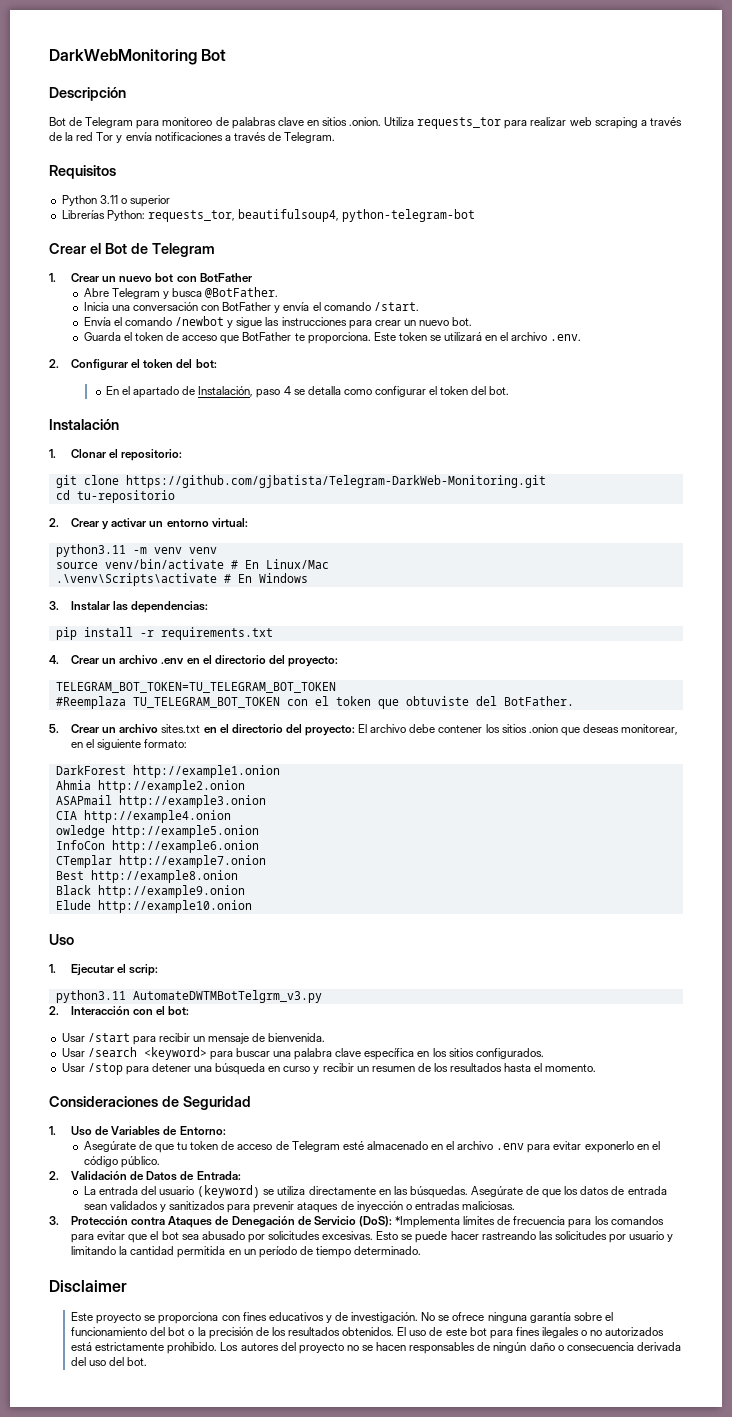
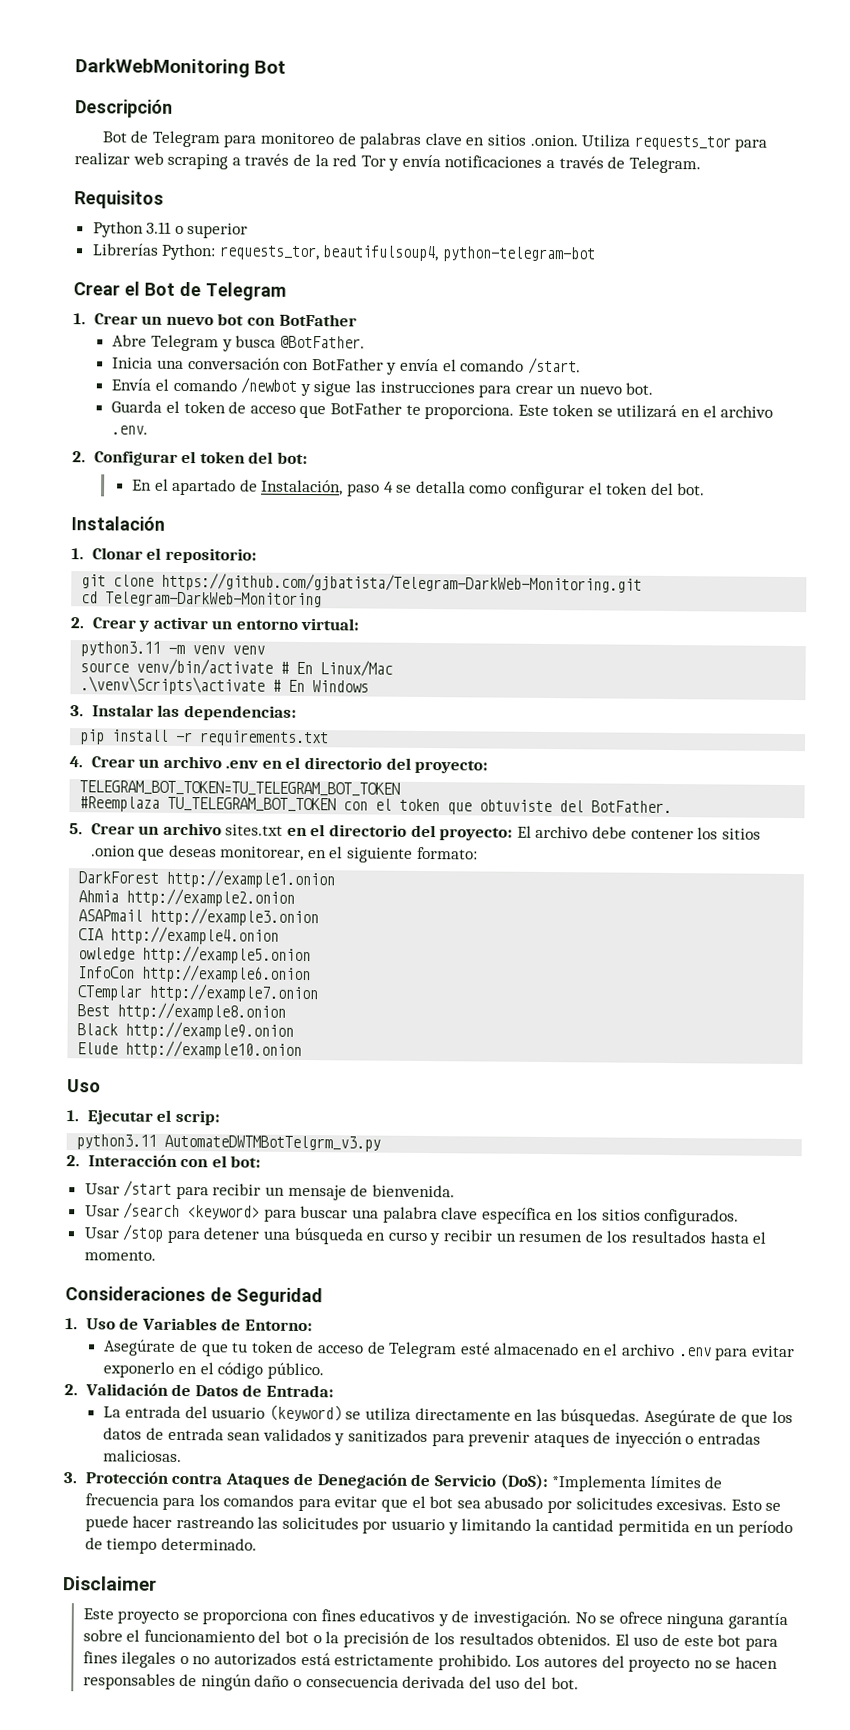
- cd tu-repositorio
+ cd Telegram-DarkWeb-Monitoring

